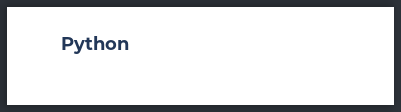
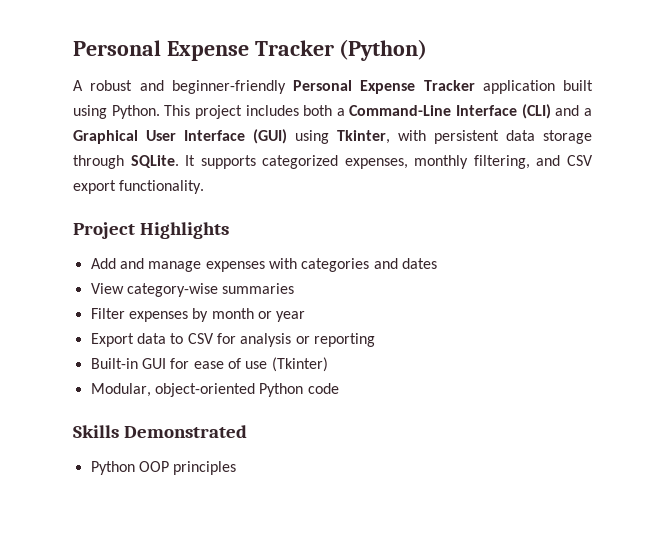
- Python
+ Personal Expense Tracker (Python)
+ A robust and beginner-friendly Personal Expense Tracker application built using Python. This project includes both a Command-Line Interface (CLI) and a Graphical User Interface (GUI) using Tkinter, with persistent data storage through SQLite. It supports categorized expenses, monthly filtering, and CSV export functionality.
+ Project Highlights
+ Add and manage expenses with categories and dates
+ View category-wise summaries
+ Filter expenses by month or year
+ Export data to CSV for analysis or reporting
+ Built-in GUI for ease of use (Tkinter)
+ Modular, object-oriented Python code
+ Skills Demonstrated
+ Python OOP principles

